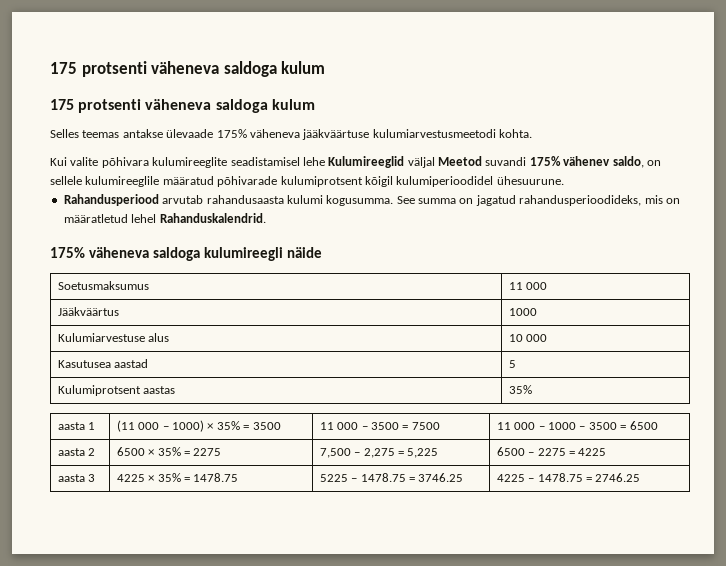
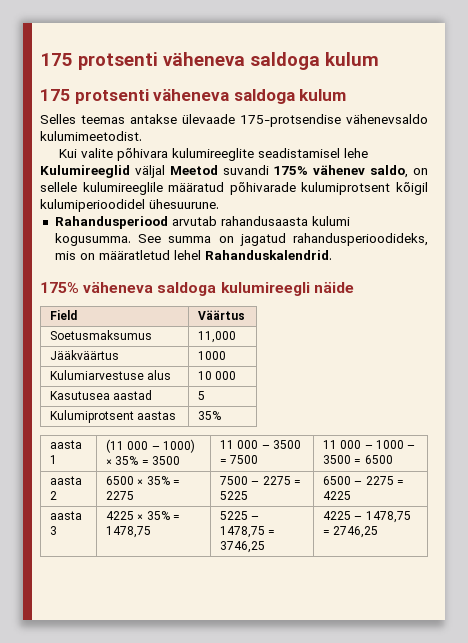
- Selles teemas antakse ülevaade 175% väheneva jääkväärtuse kulumiarvestusmeetodi kohta.
+ Selles teemas antakse ülevaade 175-protsendise vähenevsaldo kulumimeetodist.
+ Field | Väärtus
- Soetusmaksumus | 11 000
+ Soetusmaksumus | 11,000
- aasta 2 | 6500 × 35% = 2275 | 7,500 – 2,275 = 5,225 | 6500 – 2275 = 4225
+ aasta 2 | 6500 × 35% = 2275 | 7500 – 2275 = 5225 | 6500 – 2275 = 4225
- aasta 3 | 4225 × 35% = 1478.75 | 5225 – 1478.75 = 3746.25 | 4225 – 1478.75 = 2746.25
+ aasta 3 | 4225 × 35% = 1478,75 | 5225 – 1478,75 = 3746,25 | 4225 – 1478,75 = 2746,25

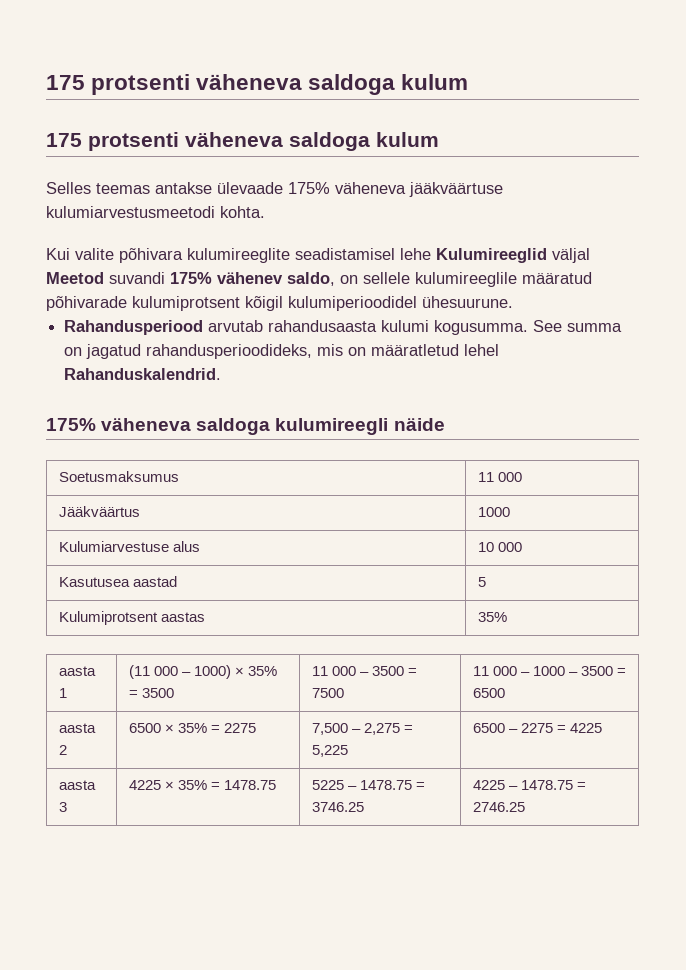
- Selles teemas antakse ülevaade 175-protsendise vähenevsaldo kulumimeetodist.
+ Selles teemas antakse ülevaade 175% väheneva jääkväärtuse kulumiarvestusmeetodi kohta.
- Field | Väärtus
- Soetusmaksumus | 11,000
+ Soetusmaksumus | 11 000
- aasta 2 | 6500 × 35% = 2275 | 7500 – 2275 = 5225 | 6500 – 2275 = 4225
+ aasta 2 | 6500 × 35% = 2275 | 7,500 – 2,275 = 5,225 | 6500 – 2275 = 4225
- aasta 3 | 4225 × 35% = 1478,75 | 5225 – 1478,75 = 3746,25 | 4225 – 1478,75 = 2746,25
+ aasta 3 | 4225 × 35% = 1478.75 | 5225 – 1478.75 = 3746.25 | 4225 – 1478.75 = 2746.25

